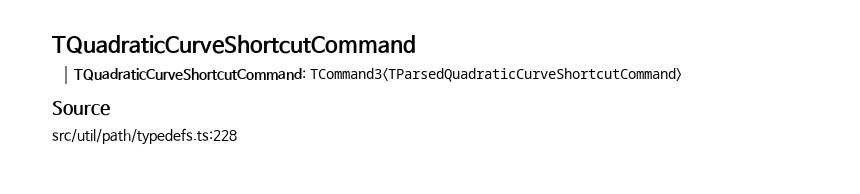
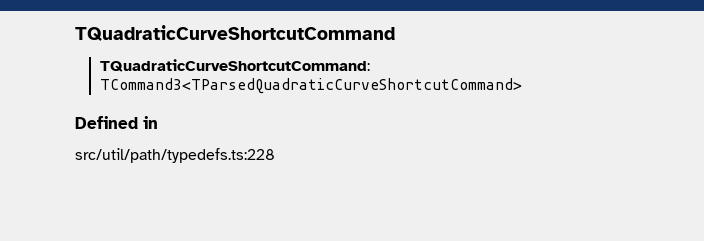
- Source
+ Defined in

